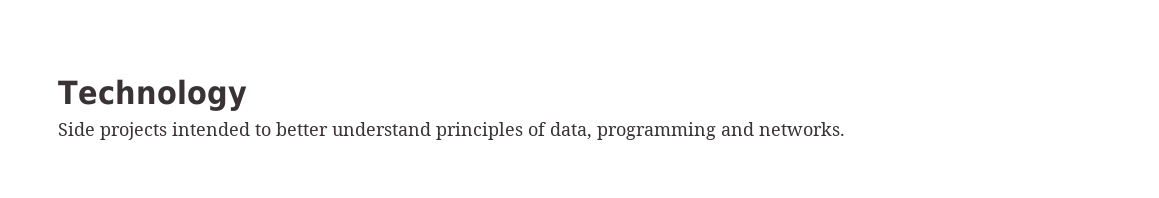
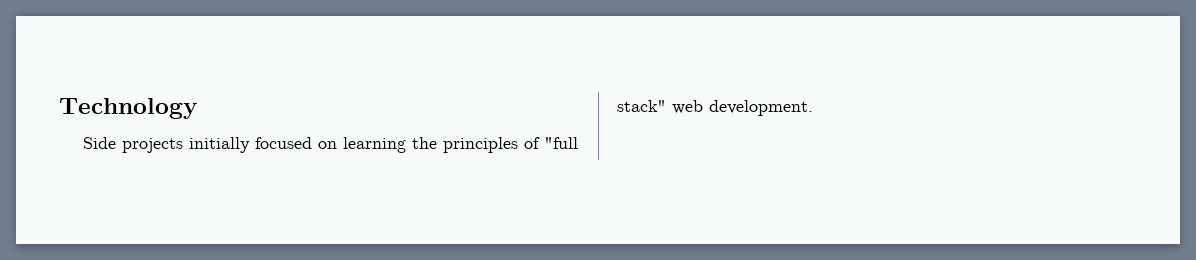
- Side projects intended to better understand principles of data, programming and networks.
+ Side projects initially focused on learning the principles of "full stack" web development.

